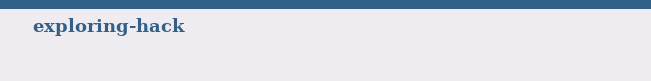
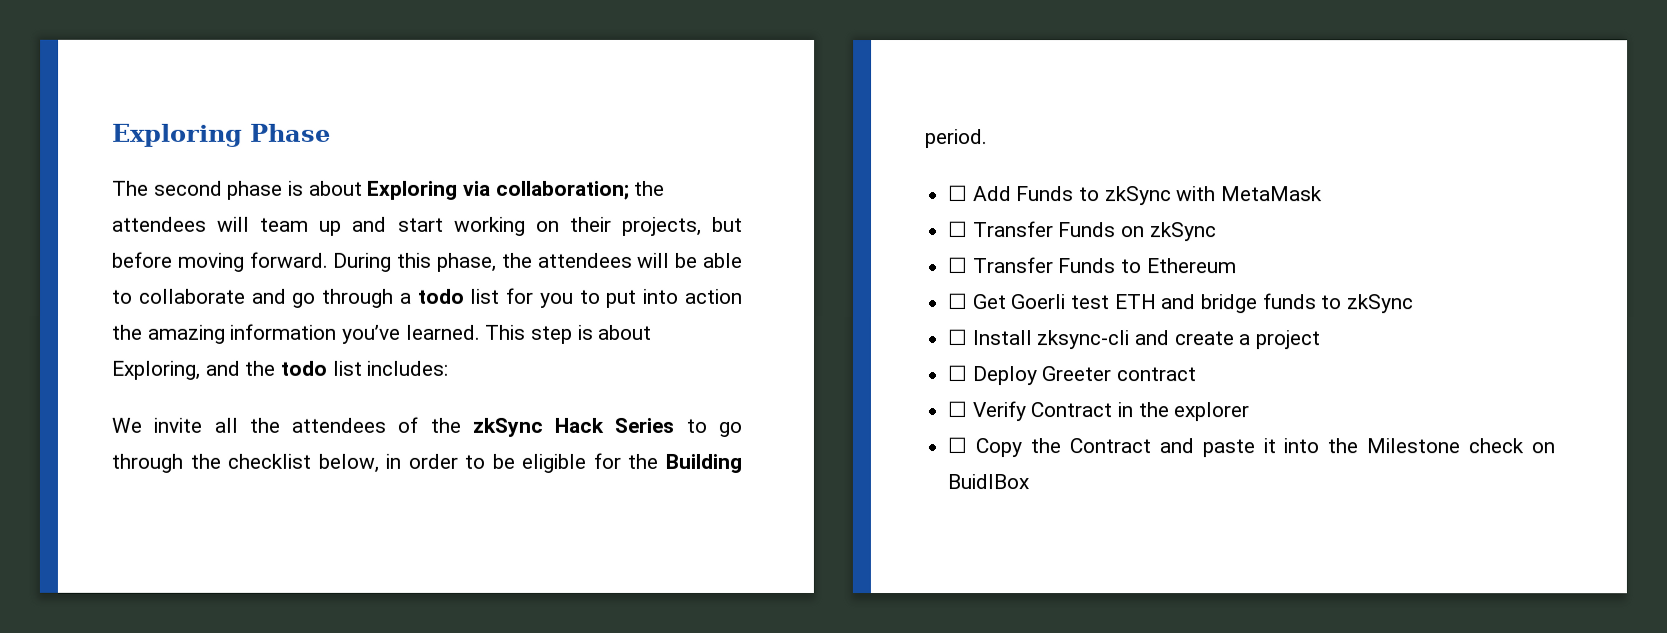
- exploring-hack
+ Exploring Phase
+ The second phase is about Exploring via collaboration; the attendees will team up and start working on their projects, but before moving forward. During this phase, the attendees will be able to collaborate and go through a todo list for you to put into action the amazing information you’ve learned. This step is about Exploring, and the todo list includes:
+ We invite all the attendees of the zkSync Hack Series to go through the checklist below, in order to be eligible for the Building period.
+ ☐ Add Funds to zkSync with MetaMask
+ ☐ Transfer Funds on zkSync
+ ☐ Transfer Funds to Ethereum
+ ☐ Get Goerli test ETH and bridge funds to zkSync
+ ☐ Install zksync-cli and create a project
+ ☐ Deploy Greeter contract
+ ☐ Verify Contract in the explorer
+ ☐ Copy the Contract and paste it into the Milestone check on BuidlBox

